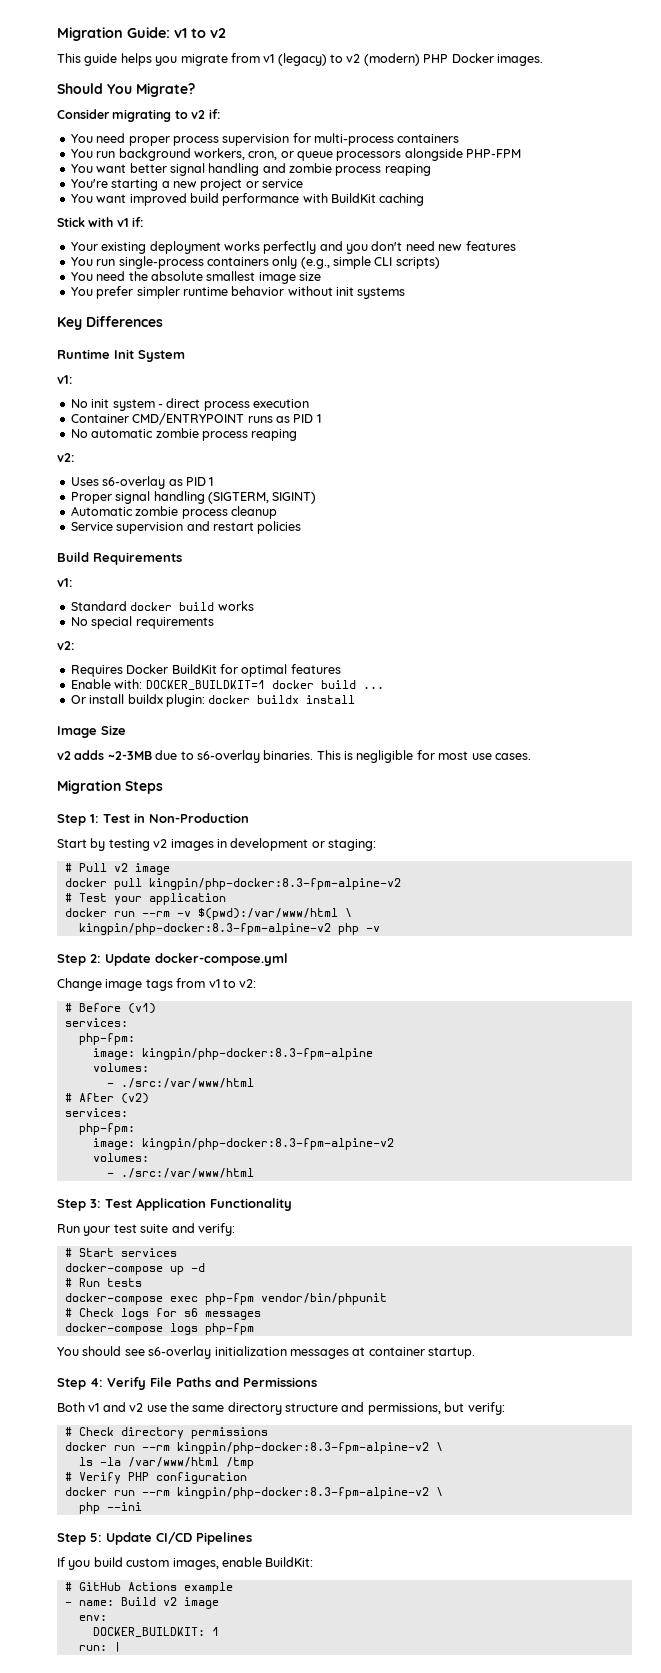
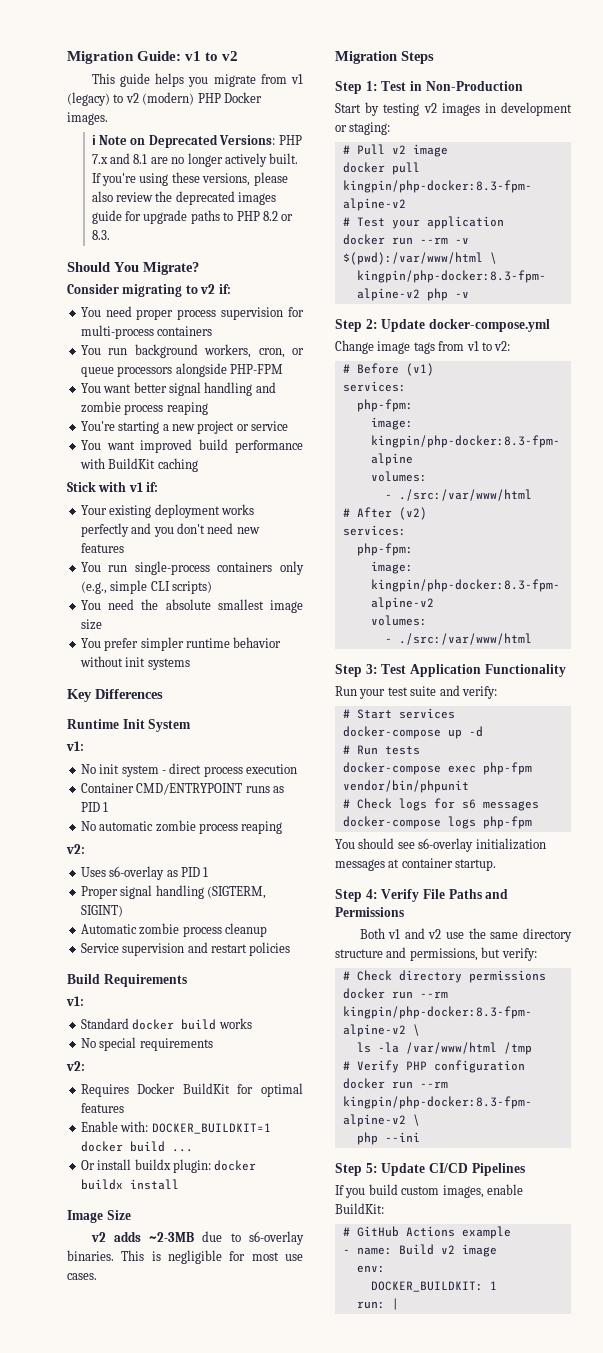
+ ℹ Note on Deprecated Versions: PHP 7.x and 8.1 are no longer actively built. If you're using these versions, please also review the deprecated images guide for upgrade paths to PHP 8.2 or 8.3.

